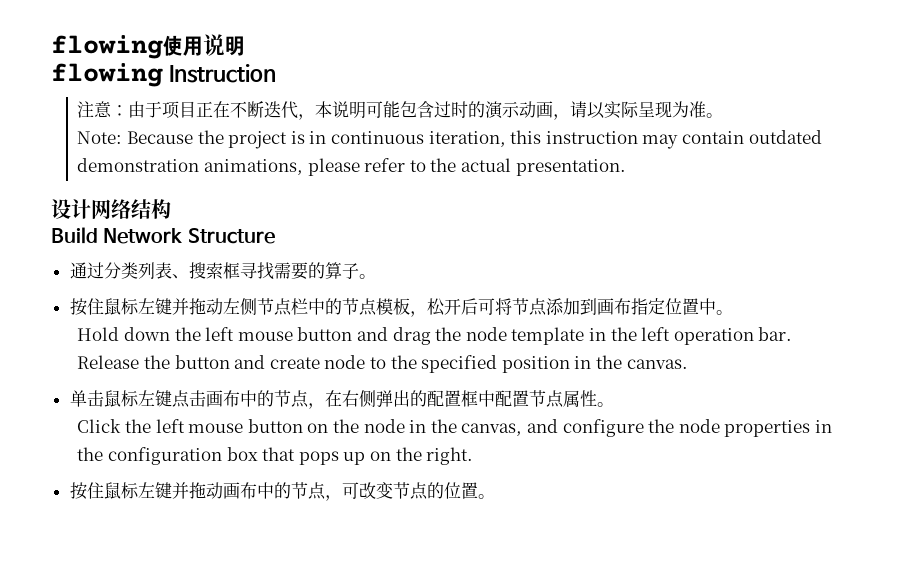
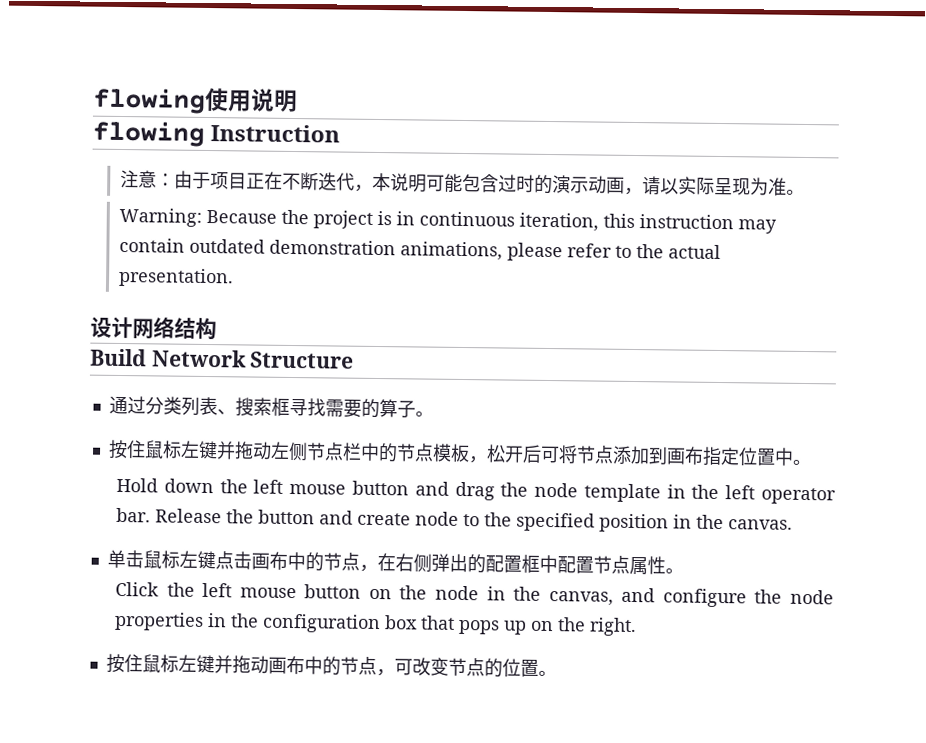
- Note: Because the project is in continuous iteration, this instruction may contain outdated demonstration animations, please refer to the actual presentation.
+ Warning: Because the project is in continuous iteration, this instruction may contain outdated demonstration animations, please refer to the actual presentation.
- Hold down the left mouse button and drag the node template in the left operation bar.
+ Hold down the left mouse button and drag the node template in the left operator bar.

